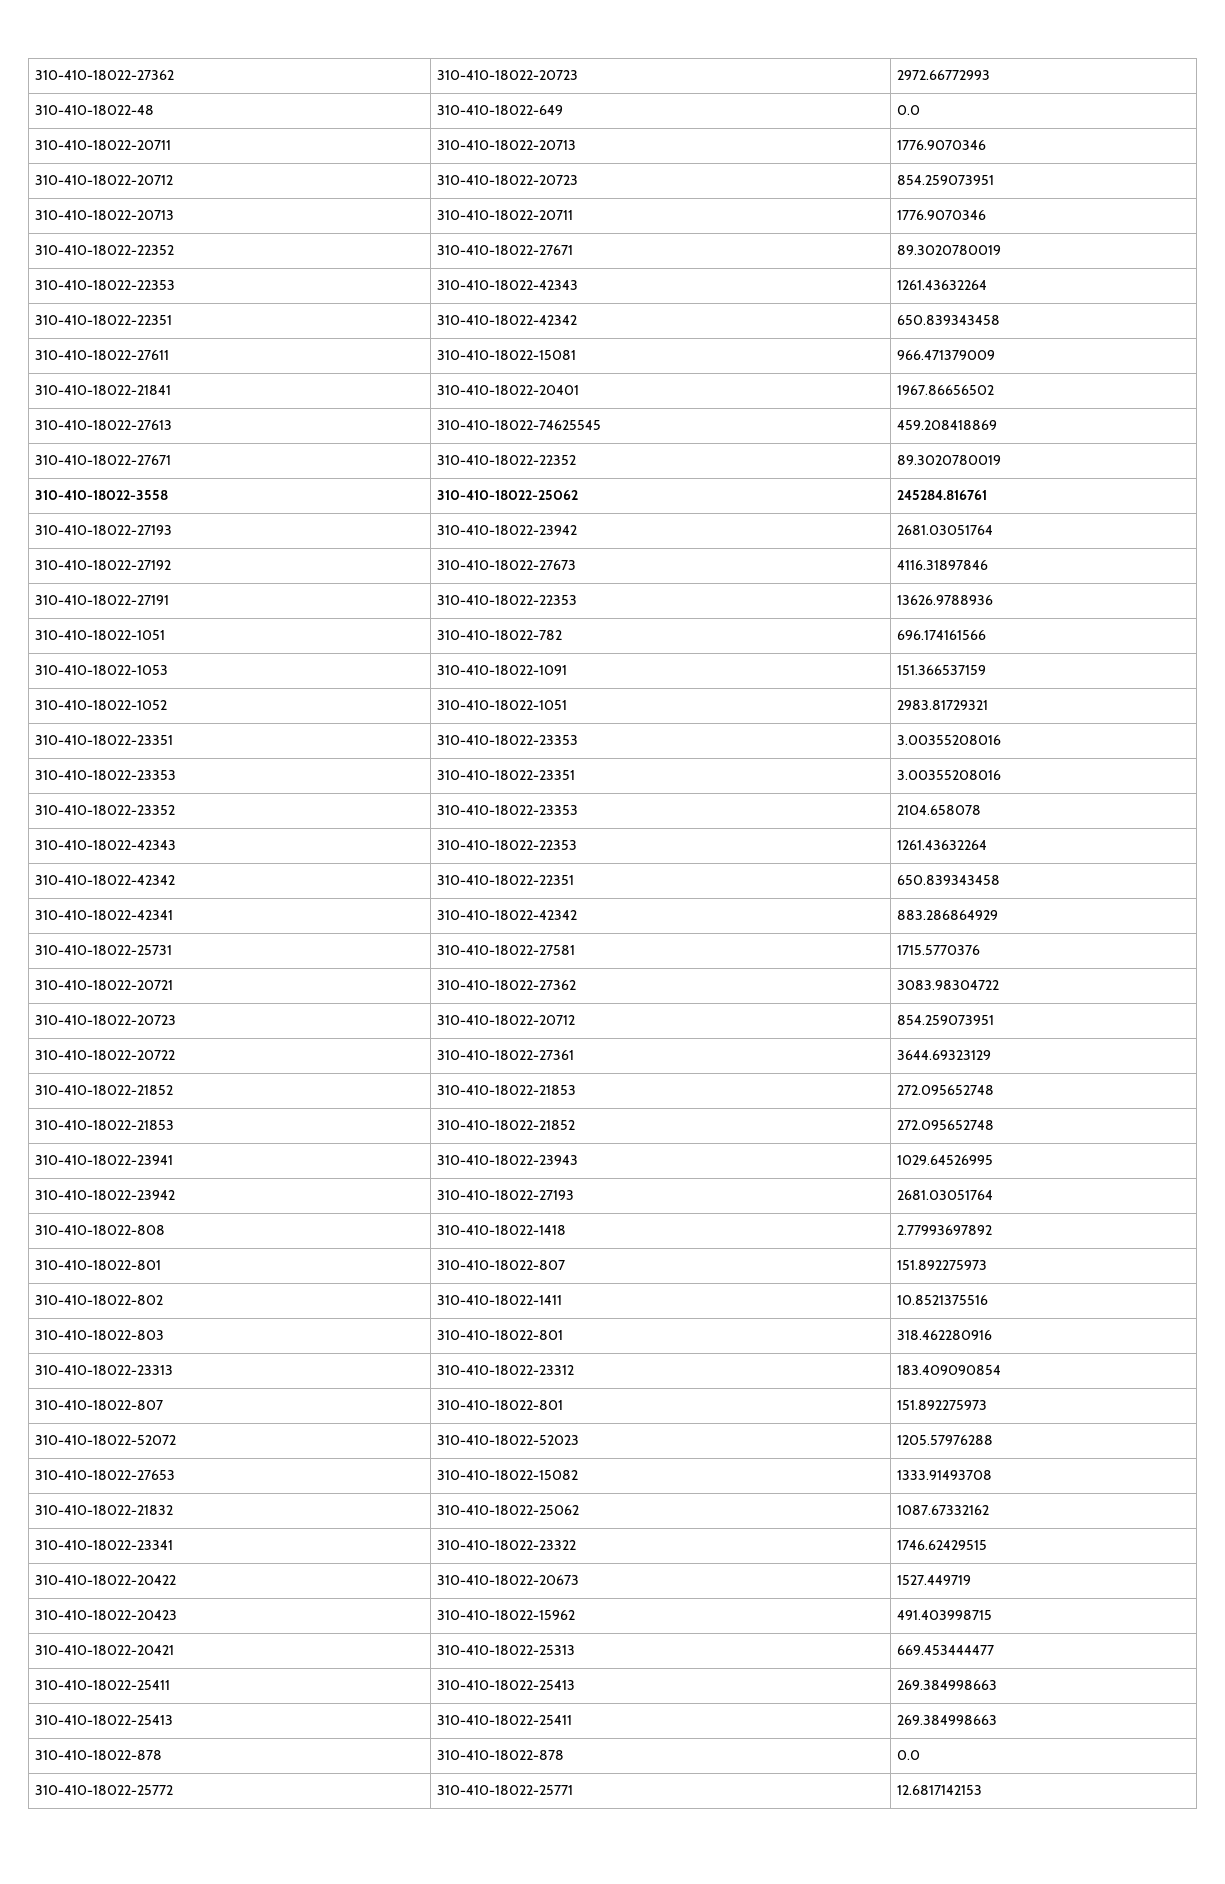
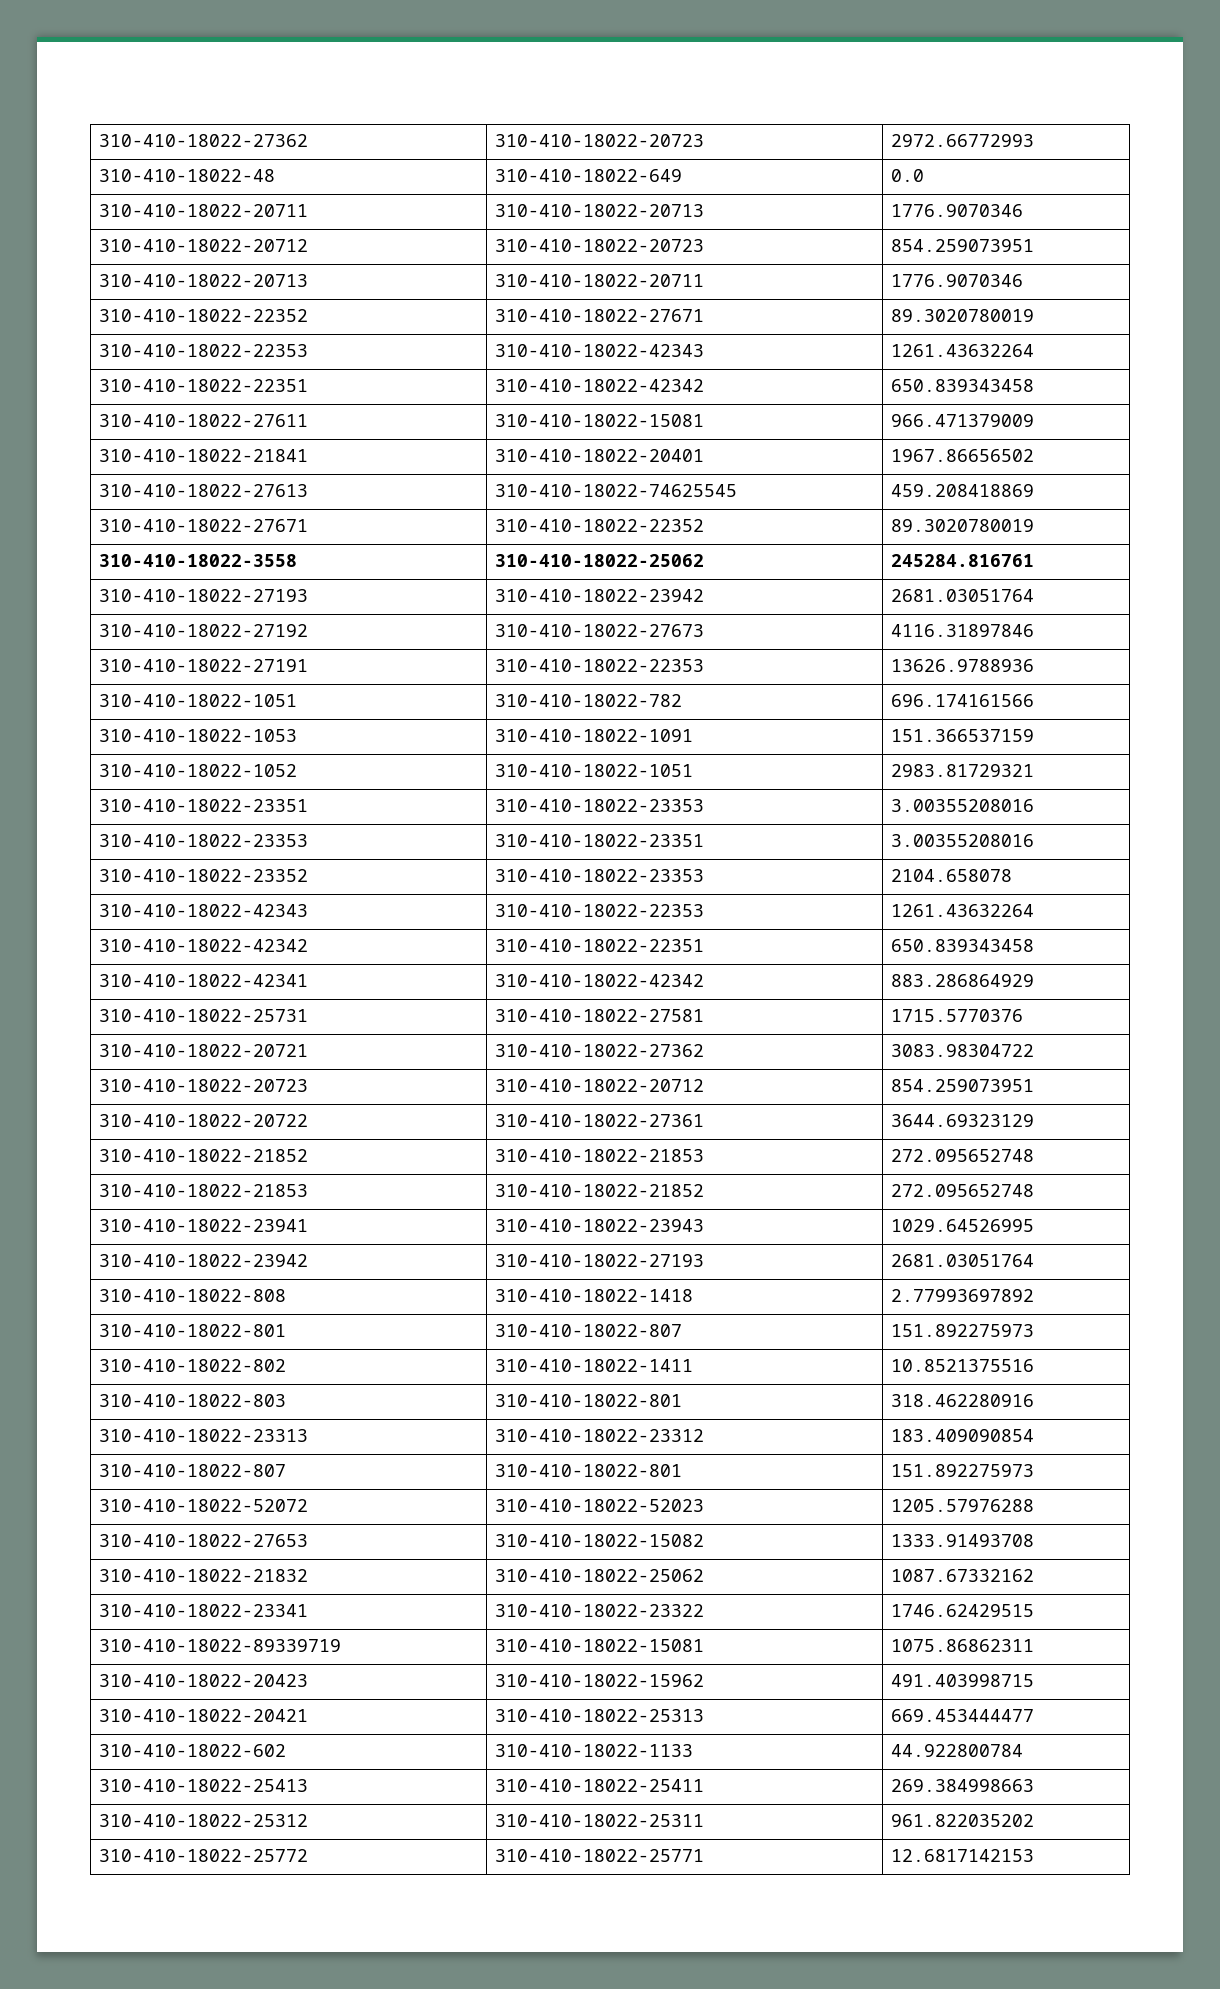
- 310-410-18022-20422 | 310-410-18022-20673 | 1527.449719
+ 310-410-18022-89339719 | 310-410-18022-15081 | 1075.86862311
- 310-410-18022-25411 | 310-410-18022-25413 | 269.384998663
+ 310-410-18022-602 | 310-410-18022-1133 | 44.922800784
- 310-410-18022-878 | 310-410-18022-878 | 0.0
+ 310-410-18022-25312 | 310-410-18022-25311 | 961.822035202

